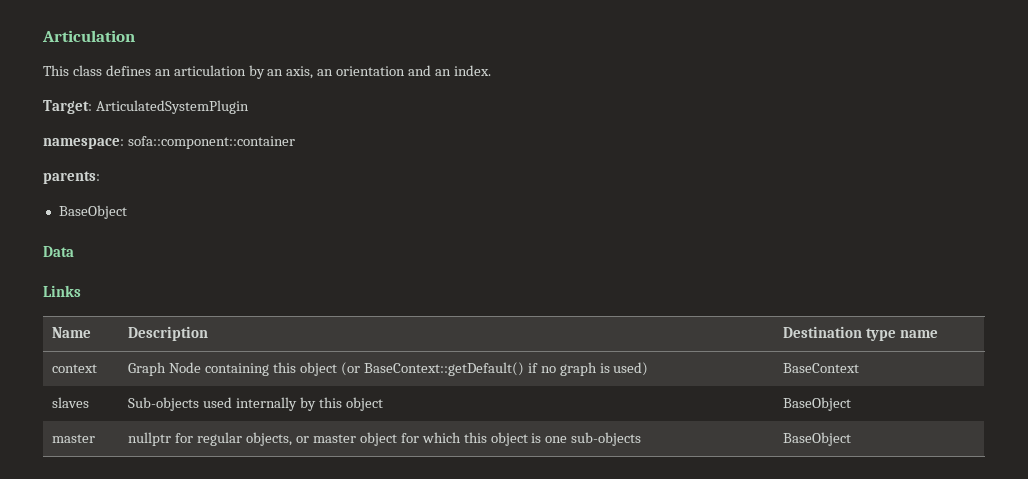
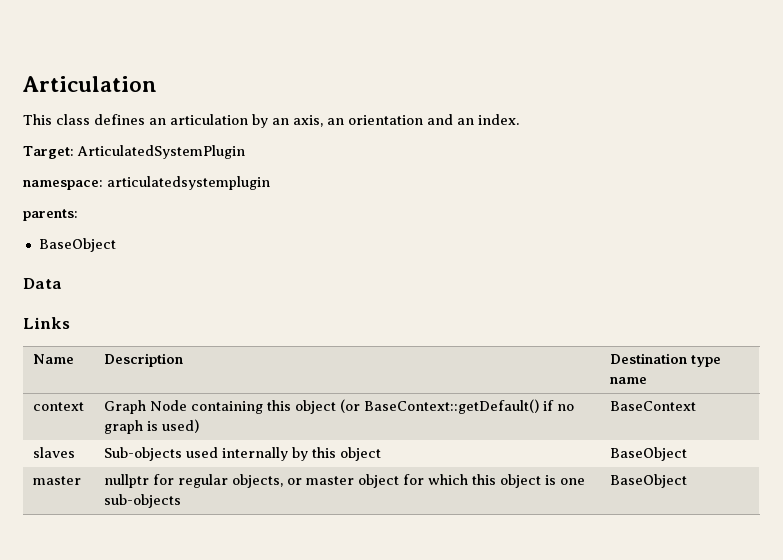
- namespace: sofa::component::container
+ namespace: articulatedsystemplugin

